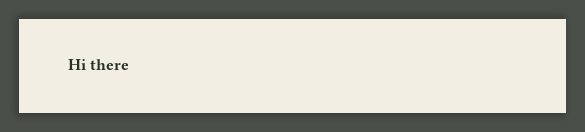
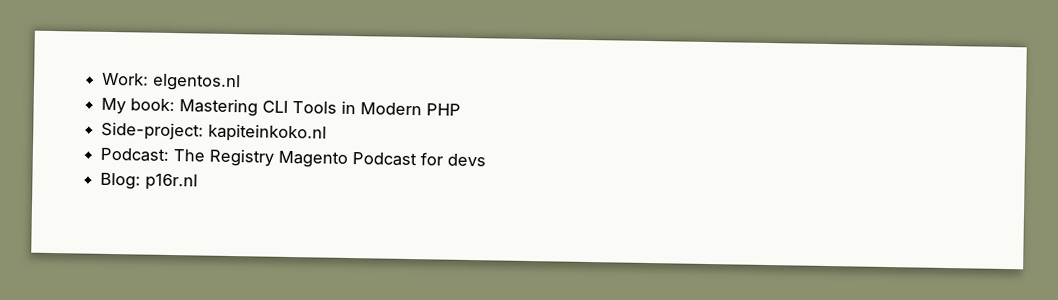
- Hi there
+ Work: elgentos.nl
+ My book: Mastering CLI Tools in Modern PHP
+ Side-project: kapiteinkoko.nl
+ Podcast: The Registry Magento Podcast for devs
+ Blog: p16r.nl

